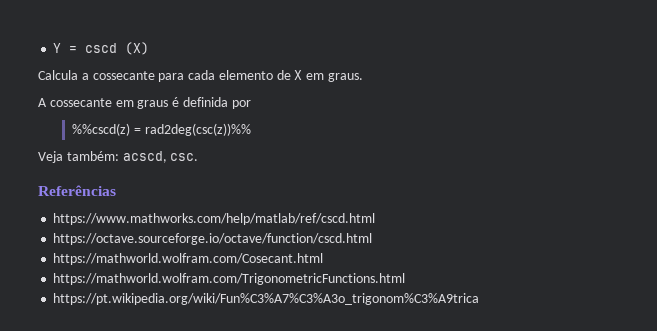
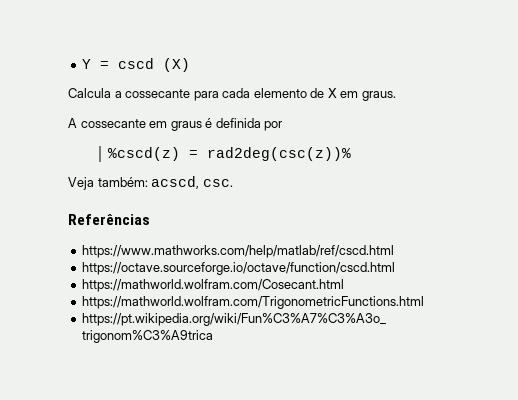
- %%cscd(z) = rad2deg(csc(z))%%
+ %cscd(z) = rad2deg(csc(z))%

